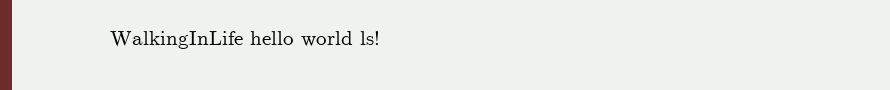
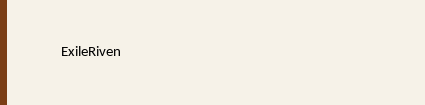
- WalkingInLife hello world ls!
+ ExileRiven

